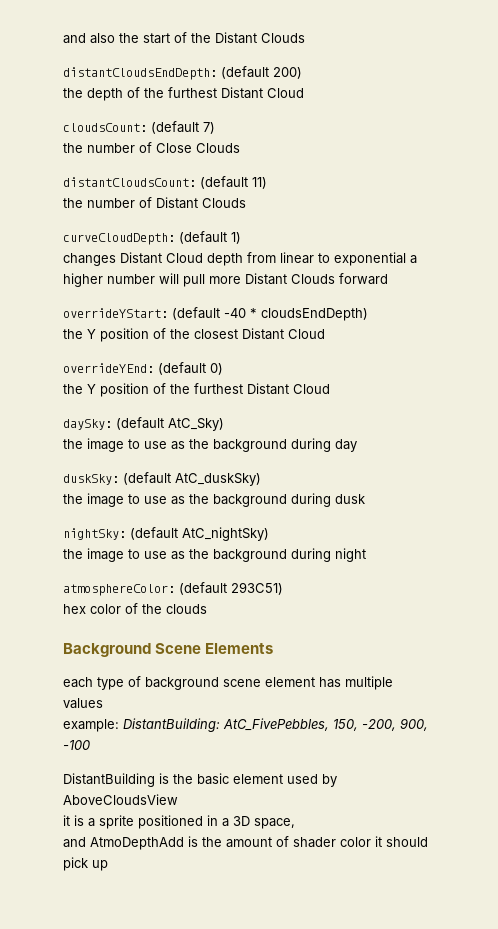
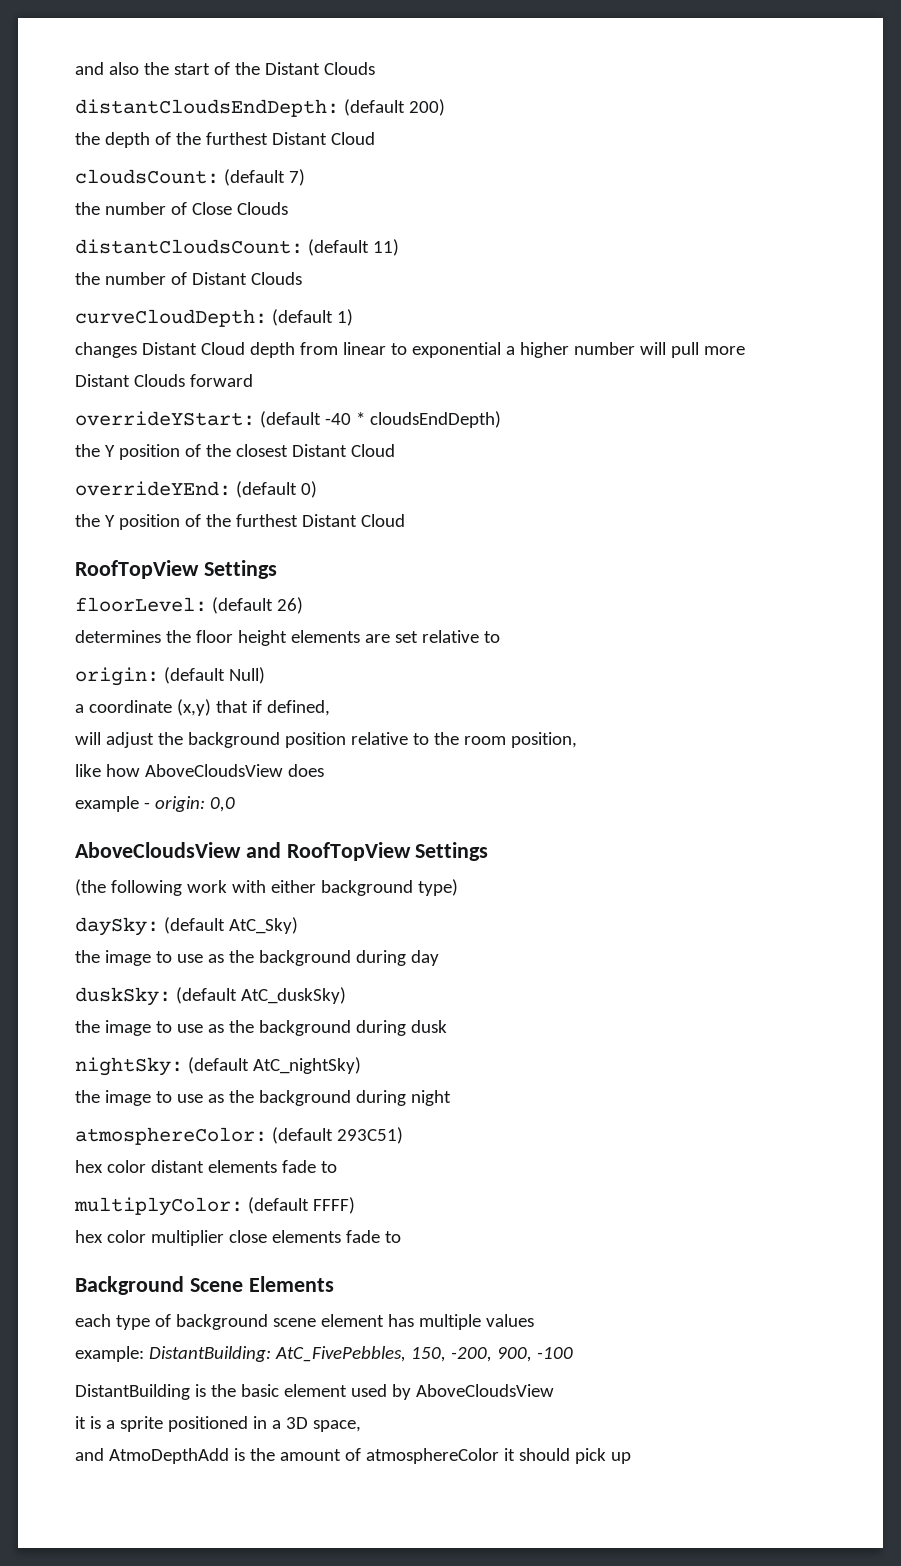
  the Y position of the furthest Distant Cloud
+ RoofTopView Settings
+ floorLevel: (default 26)
+ determines the floor height elements are set relative to
+ origin: (default Null)
+ a coordinate (x,y) that if defined,
+ will adjust the background position relative to the room position,
+ like how AboveCloudsView does
+ example - origin: 0,0
+ AboveCloudsView and RoofTopView Settings
+ (the following work with either background type)
- hex color of the clouds
+ hex color distant elements fade to
+ multiplyColor: (default FFFF)
+ hex color multiplier close elements fade to
- and AtmoDepthAdd is the amount of shader color it should pick up
+ and AtmoDepthAdd is the amount of atmosphereColor it should pick up

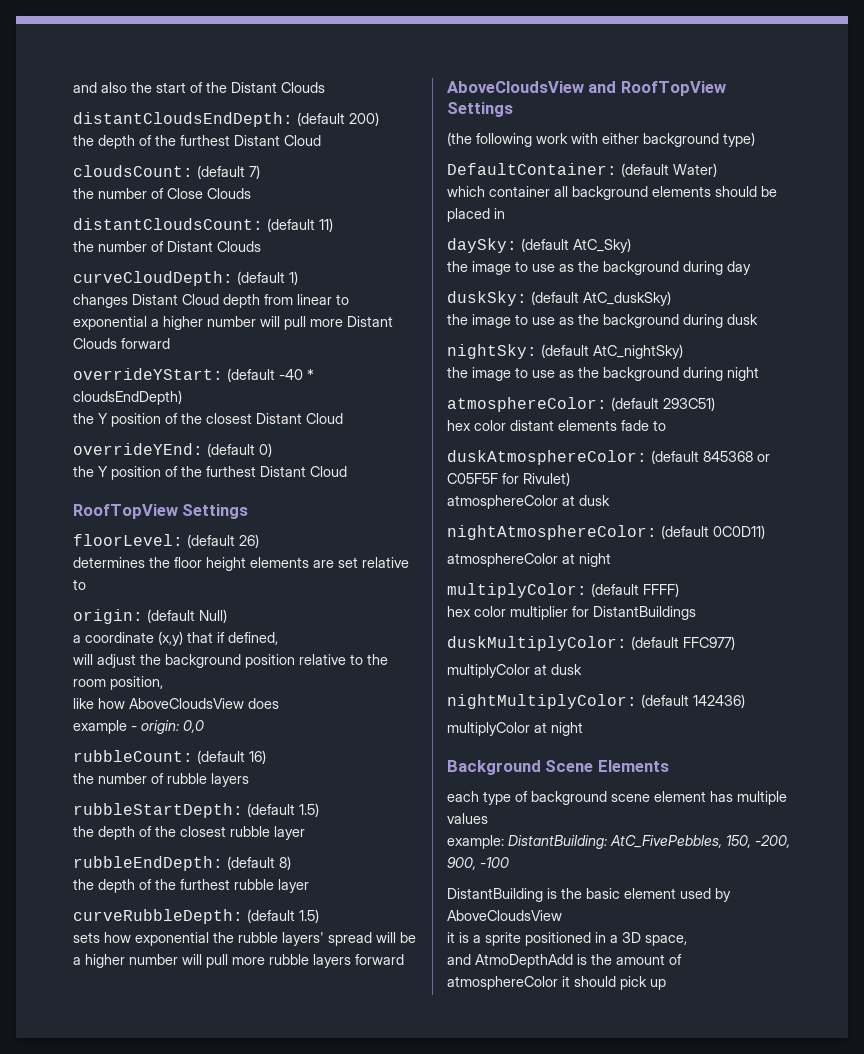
+ rubbleCount: (default 16)
+ the number of rubble layers
+ rubbleStartDepth: (default 1.5)
+ the depth of the closest rubble layer
+ rubbleEndDepth: (default 8)
+ the depth of the furthest rubble layer
+ curveRubbleDepth: (default 1.5)
+ sets how exponential the rubble layers' spread will be a higher number will pull more rubble layers forward
+ DefaultContainer: (default Water)
+ which container all background elements should be placed in
+ duskAtmosphereColor: (default 845368 or C05F5F for Rivulet)
+ atmosphereColor at dusk
+ nightAtmosphereColor: (default 0C0D11)
+ atmosphereColor at night
- hex color multiplier close elements fade to
+ hex color multiplier for DistantBuildings
+ duskMultiplyColor: (default FFC977)
+ multiplyColor at dusk
+ nightMultiplyColor: (default 142436)
+ multiplyColor at night

